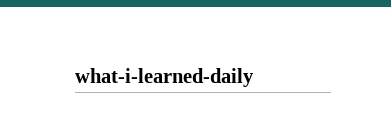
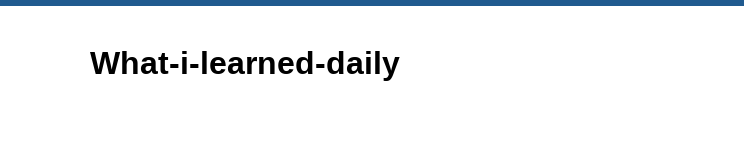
- what-i-learned-daily
+ What-i-learned-daily

